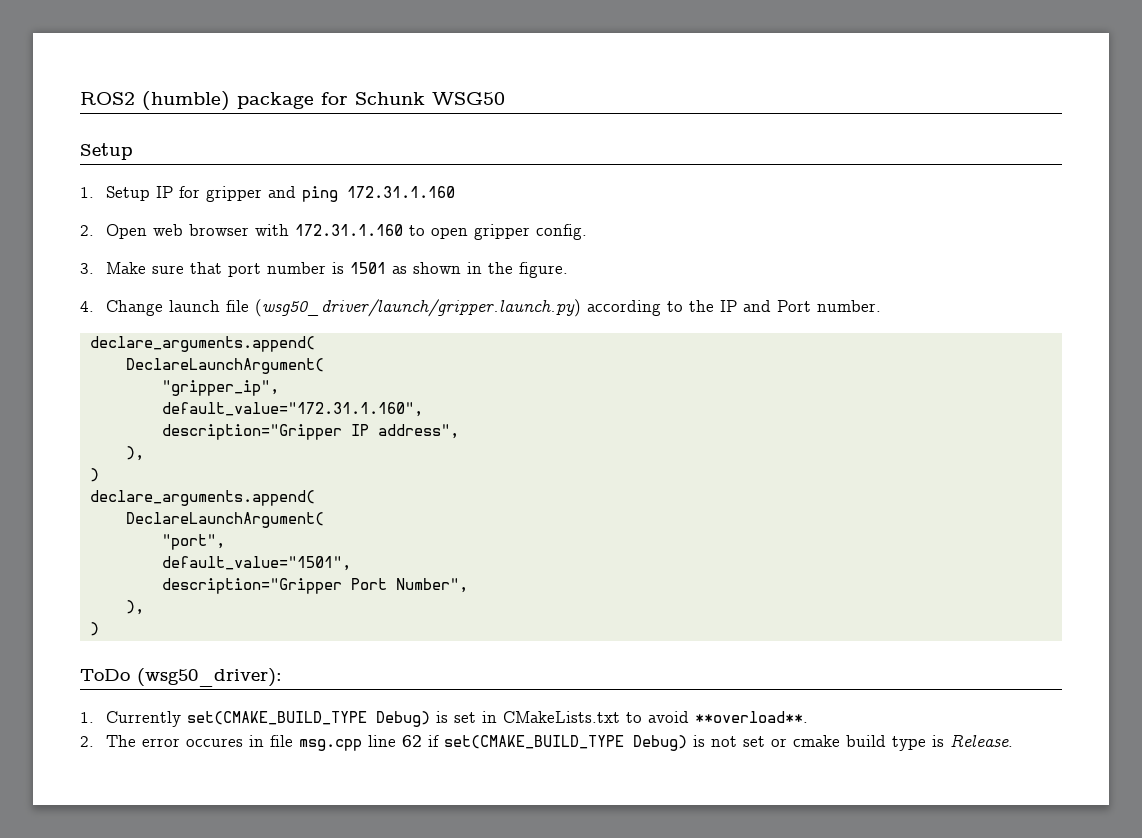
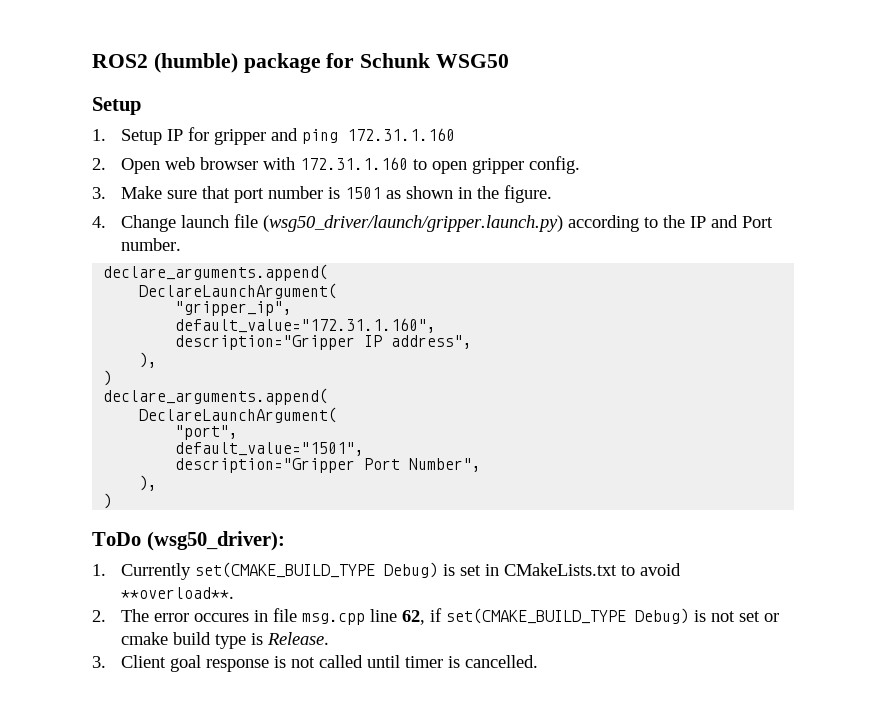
- 2. The error occures in file msg.cpp line 62 if set(CMAKE_BUILD_TYPE Debug) is not set or cmake build type is Release.
+ 2. The error occures in file msg.cpp line 62, if set(CMAKE_BUILD_TYPE Debug) is not set or cmake build type is Release.
+ 3. Client goal response is not called until timer is cancelled.

